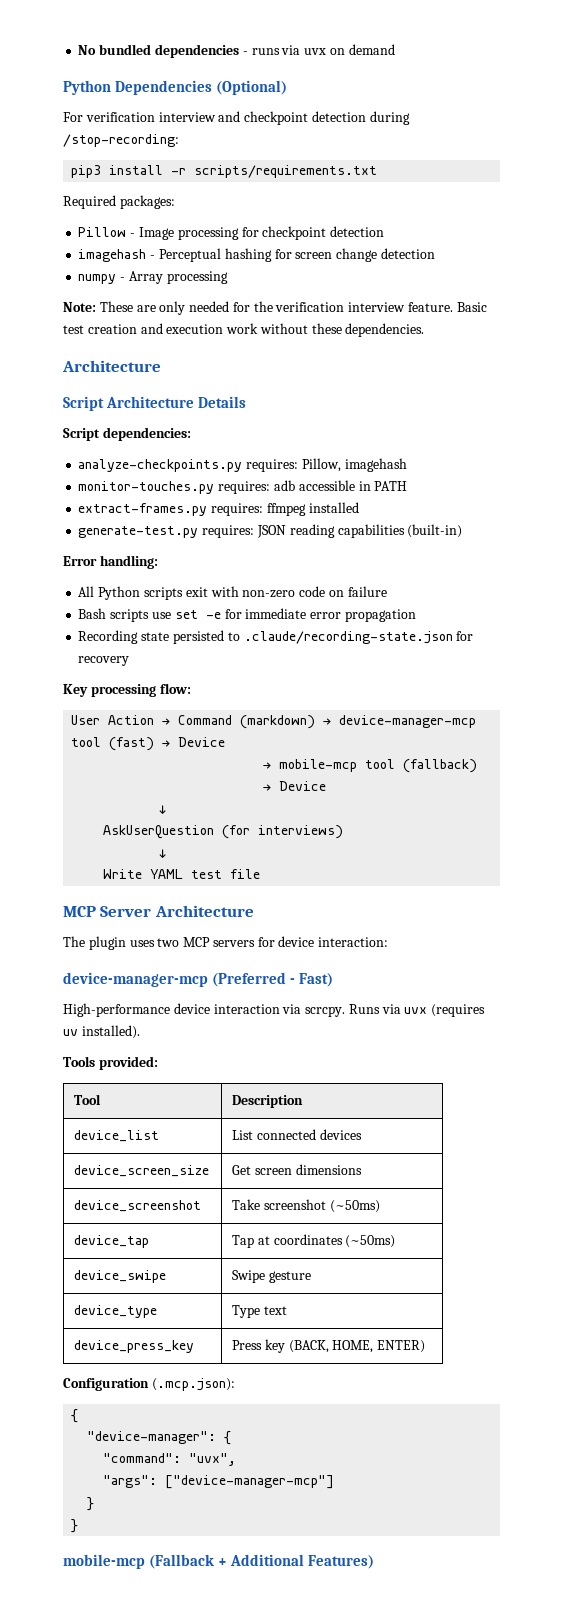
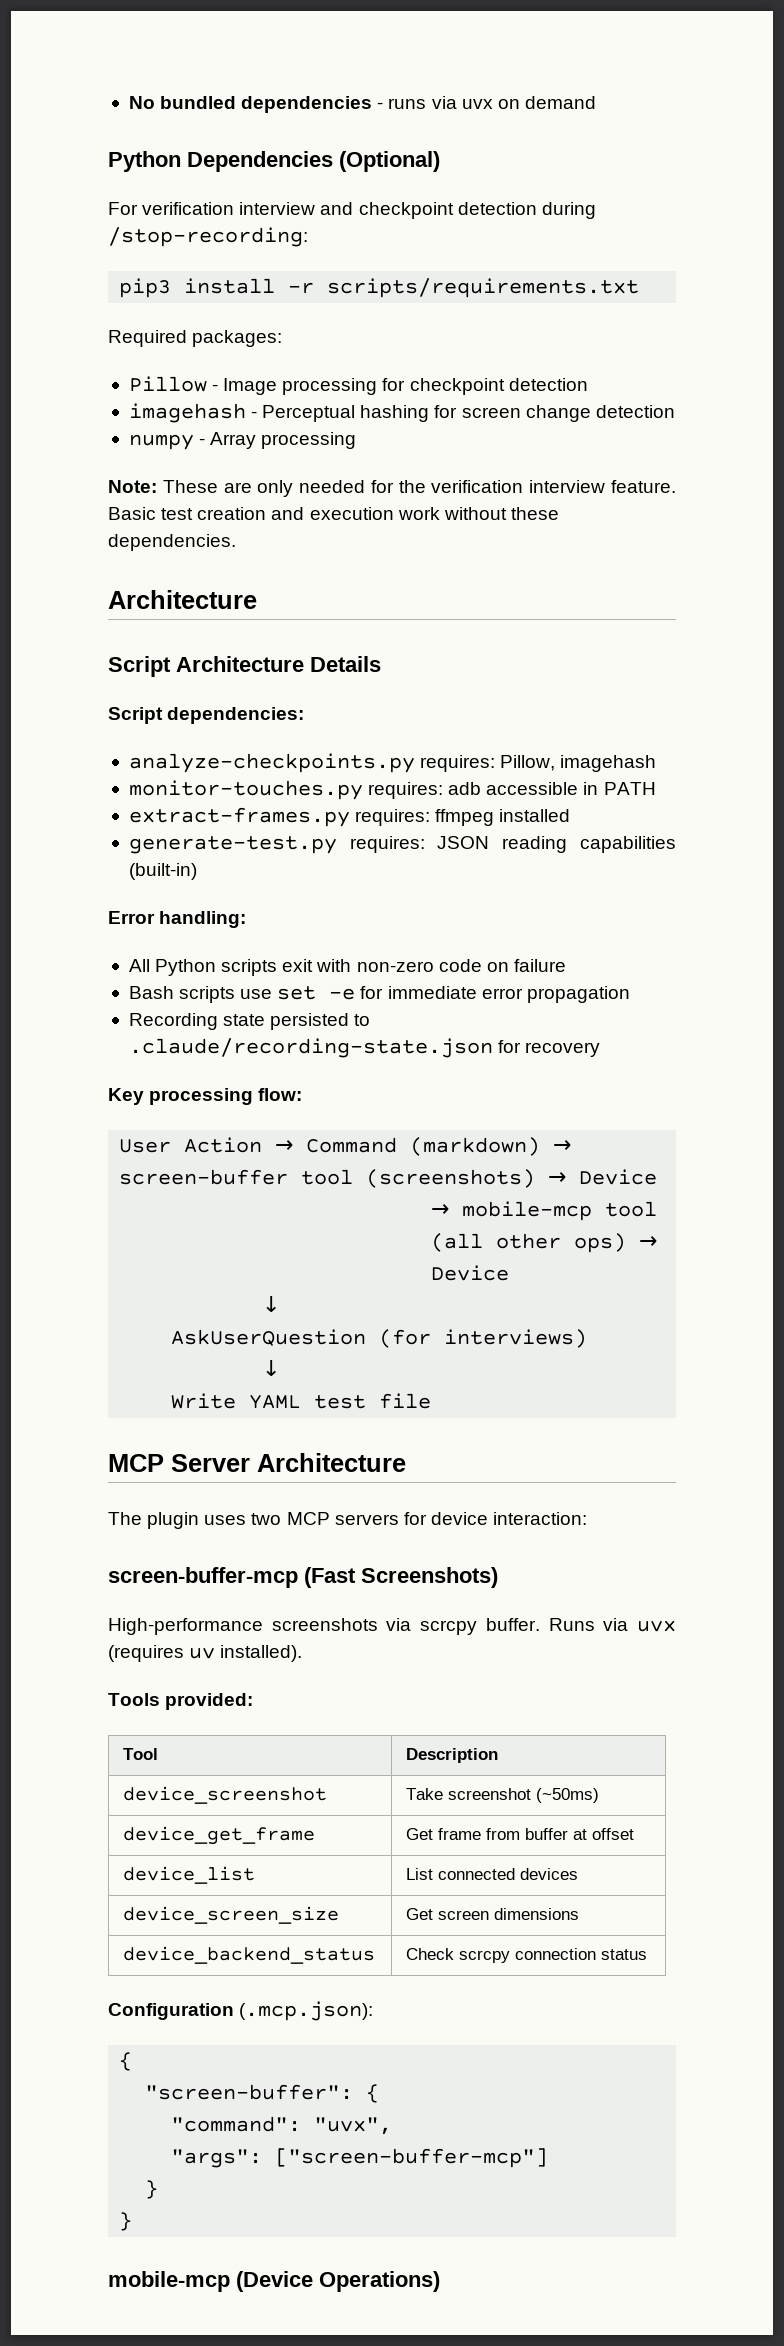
- User Action → Command (markdown) → device-manager-mcp tool (fast) → Device
+ User Action → Command (markdown) → screen-buffer tool (screenshots) → Device
- → mobile-mcp tool (fallback) → Device
+ → mobile-mcp tool (all other ops) → Device
- device-manager-mcp (Preferred - Fast)
- High-performance device interaction via scrcpy.
+ screen-buffer-mcp (Fast Screenshots)
+ High-performance screenshots via scrcpy buffer.
+ device_screenshot | Take screenshot (~50ms)
+ device_get_frame | Get frame from buffer at offset
- device_screenshot | Take screenshot (~50ms)
- device_tap | Tap at coordinates (~50ms)
- device_swipe | Swipe gesture
- device_type | Type text
- device_press_key | Press key (BACK, HOME, ENTER)
+ device_backend_status | Check scrcpy connection status
- "device-manager": {
+ "screen-buffer": {
- "args": ["device-manager-mcp"]
+ "args": ["screen-buffer-mcp"]
- mobile-mcp (Fallback + Additional Features)
+ mobile-mcp (Device Operations)

